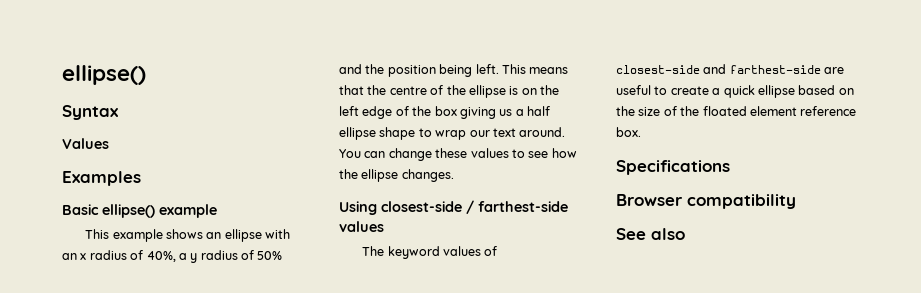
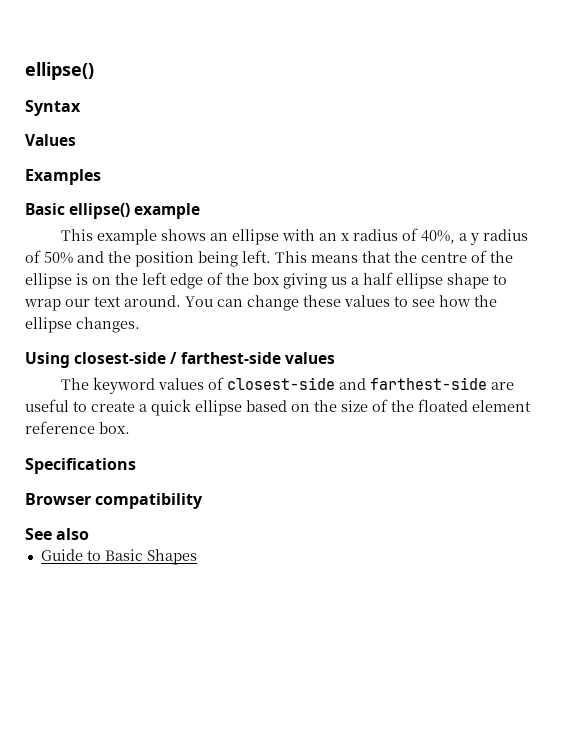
+ Guide to Basic Shapes

